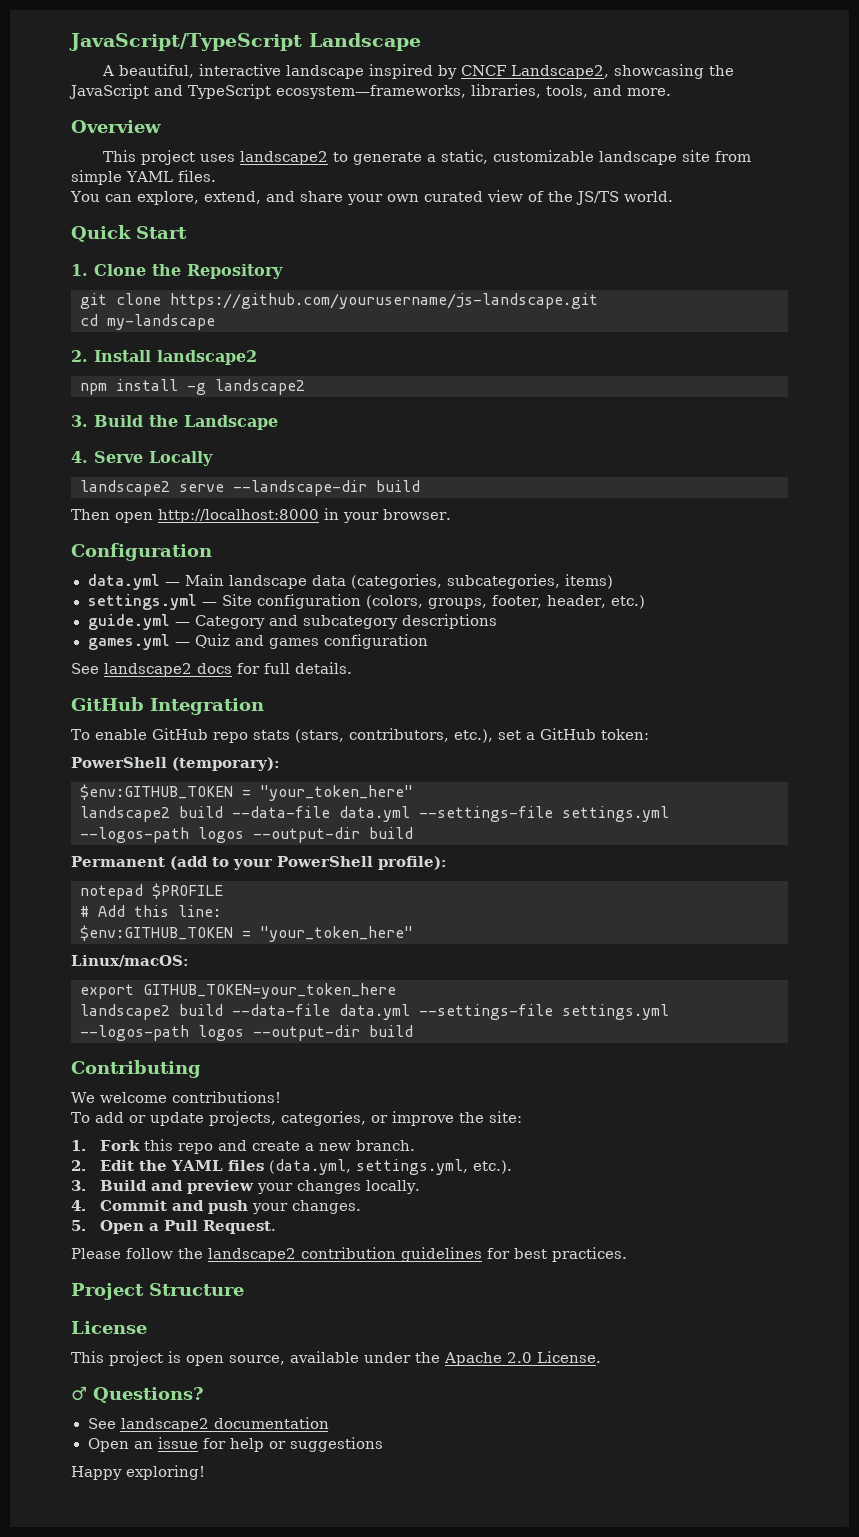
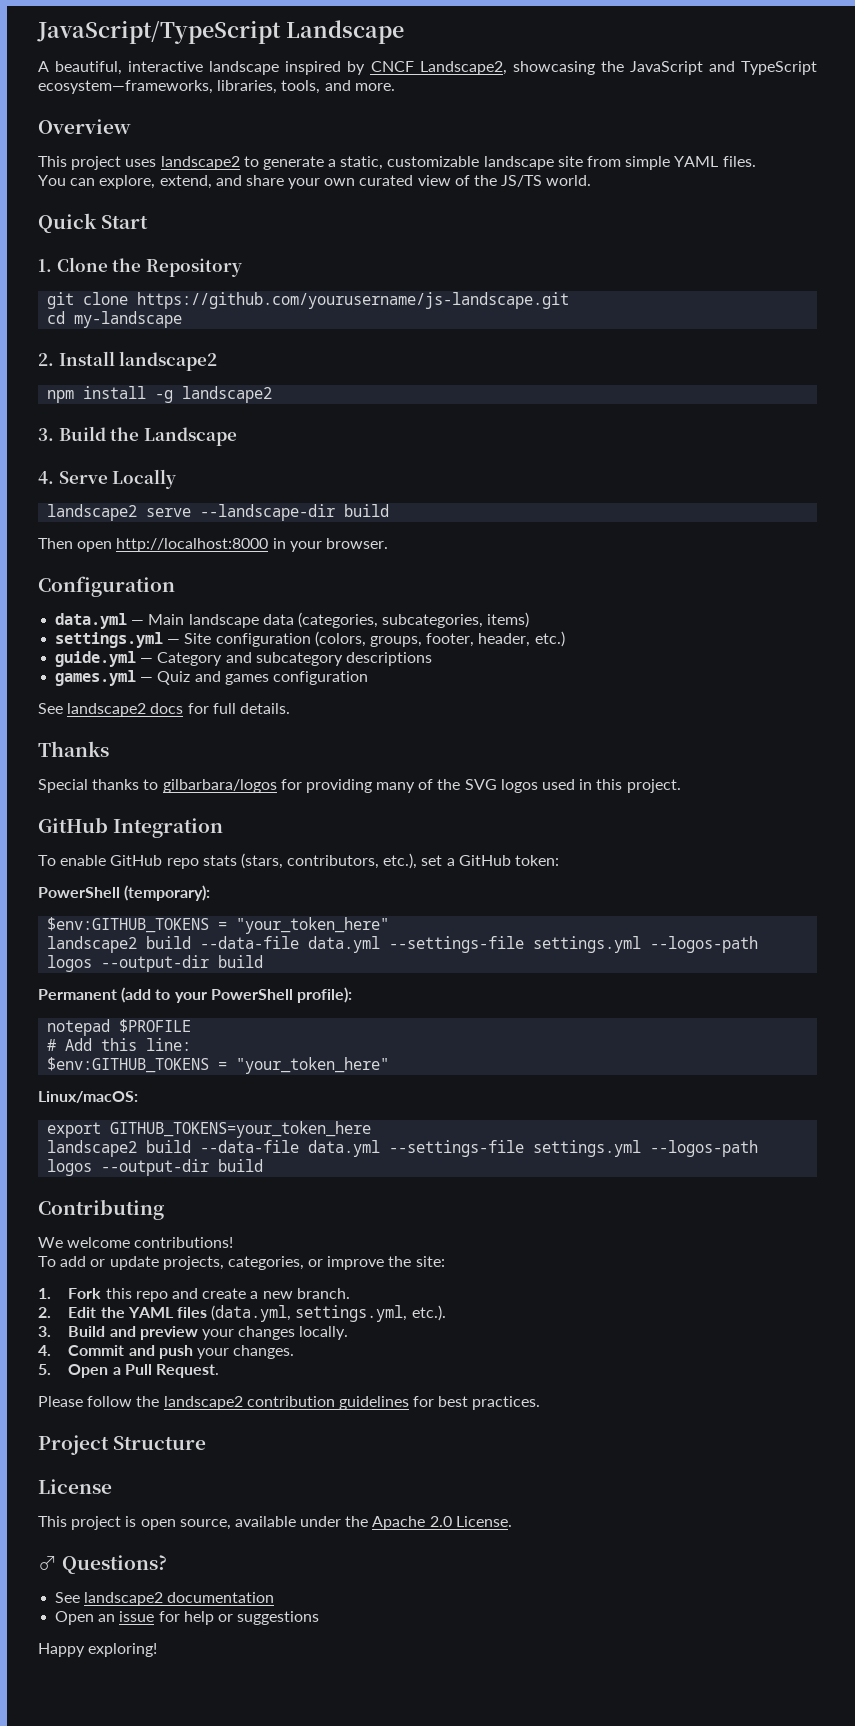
+ Thanks
+ Special thanks to gilbarbara/logos for providing many of the SVG logos used in this project.
  PowerShell (temporary):
- $env:GITHUB_TOKEN = "your_token_here"
+ $env:GITHUB_TOKENS = "your_token_here"
  # Add this line:
- $env:GITHUB_TOKEN = "your_token_here"
+ $env:GITHUB_TOKENS = "your_token_here"
- export GITHUB_TOKEN=your_token_here
+ export GITHUB_TOKENS=your_token_here

